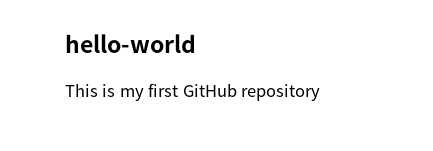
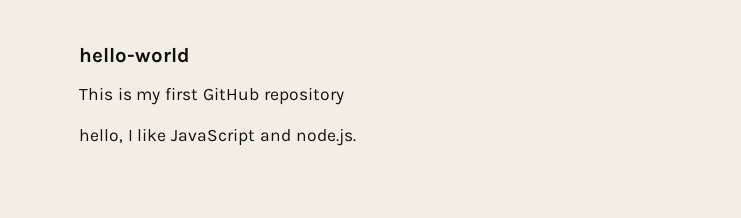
+ hello, I like JavaScript and node.js.

